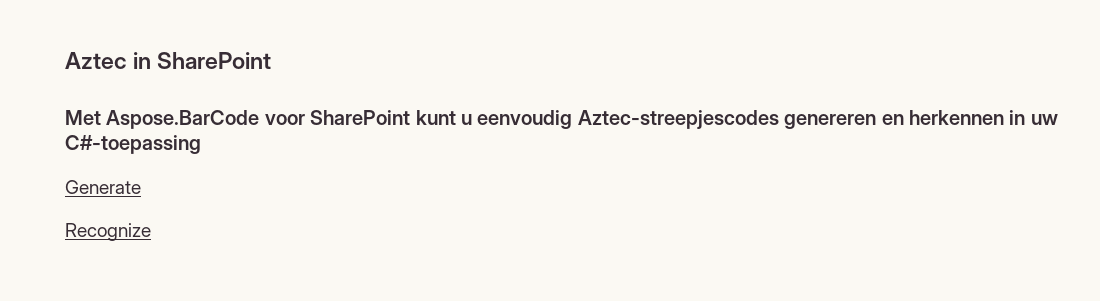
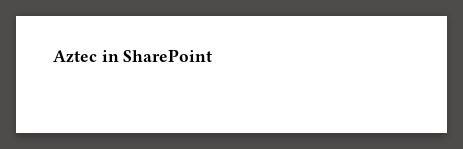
- Met Aspose.BarCode voor SharePoint kunt u eenvoudig Aztec-streepjescodes genereren en herkennen in uw C#-toepassing
- Generate
- Recognize

